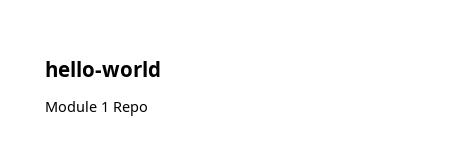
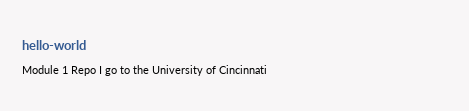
- Module 1 Repo
+ Module 1 Repo I go to the University of Cincinnati

